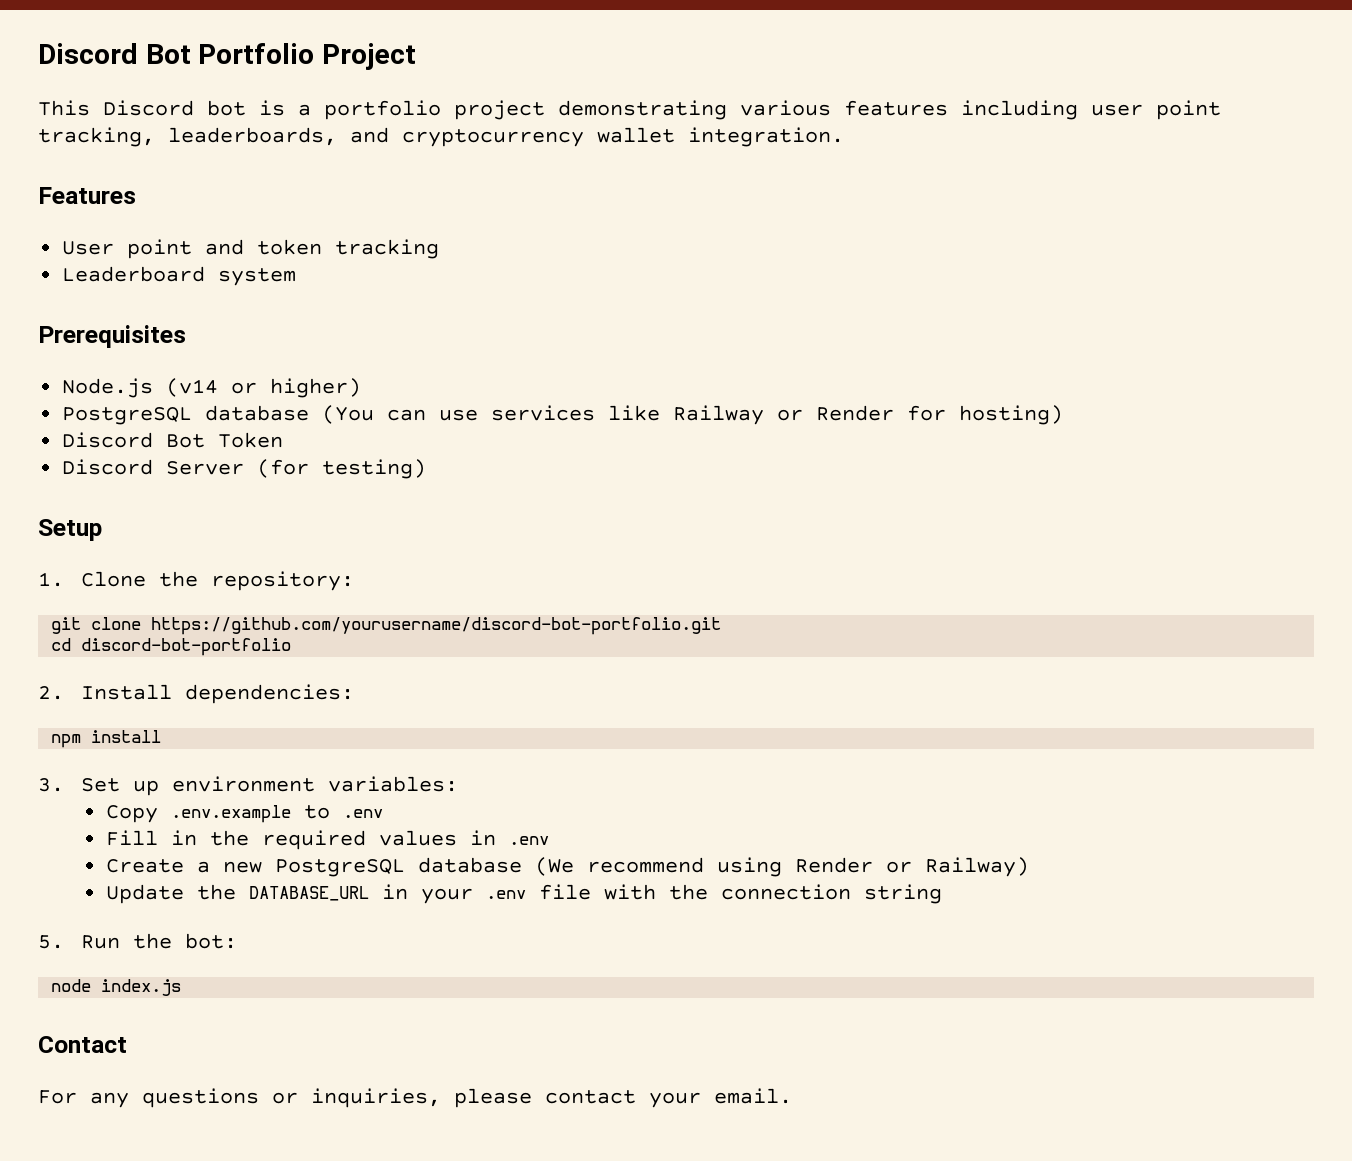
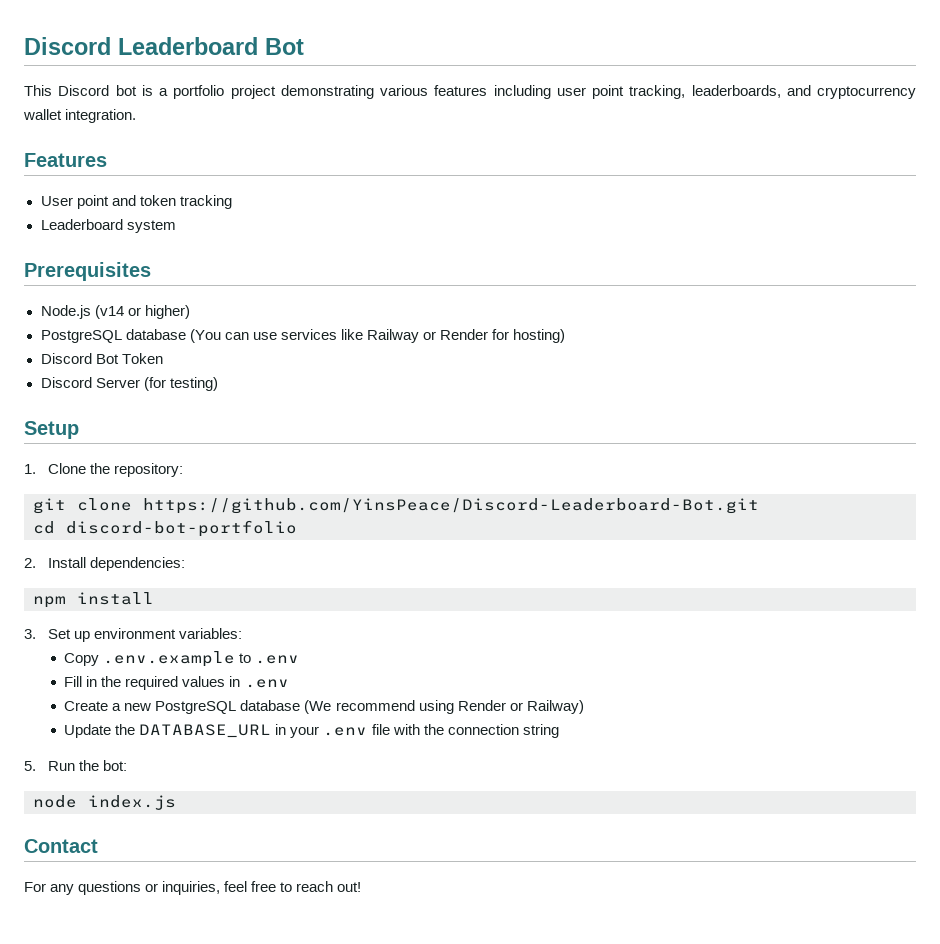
- Discord Bot Portfolio Project
+ Discord Leaderboard Bot
- git clone https://github.com/yourusername/discord-bot-portfolio.git
+ git clone https://github.com/YinsPeace/Discord-Leaderboard-Bot.git
- For any questions or inquiries, please contact your email.
+ For any questions or inquiries, feel free to reach out!

